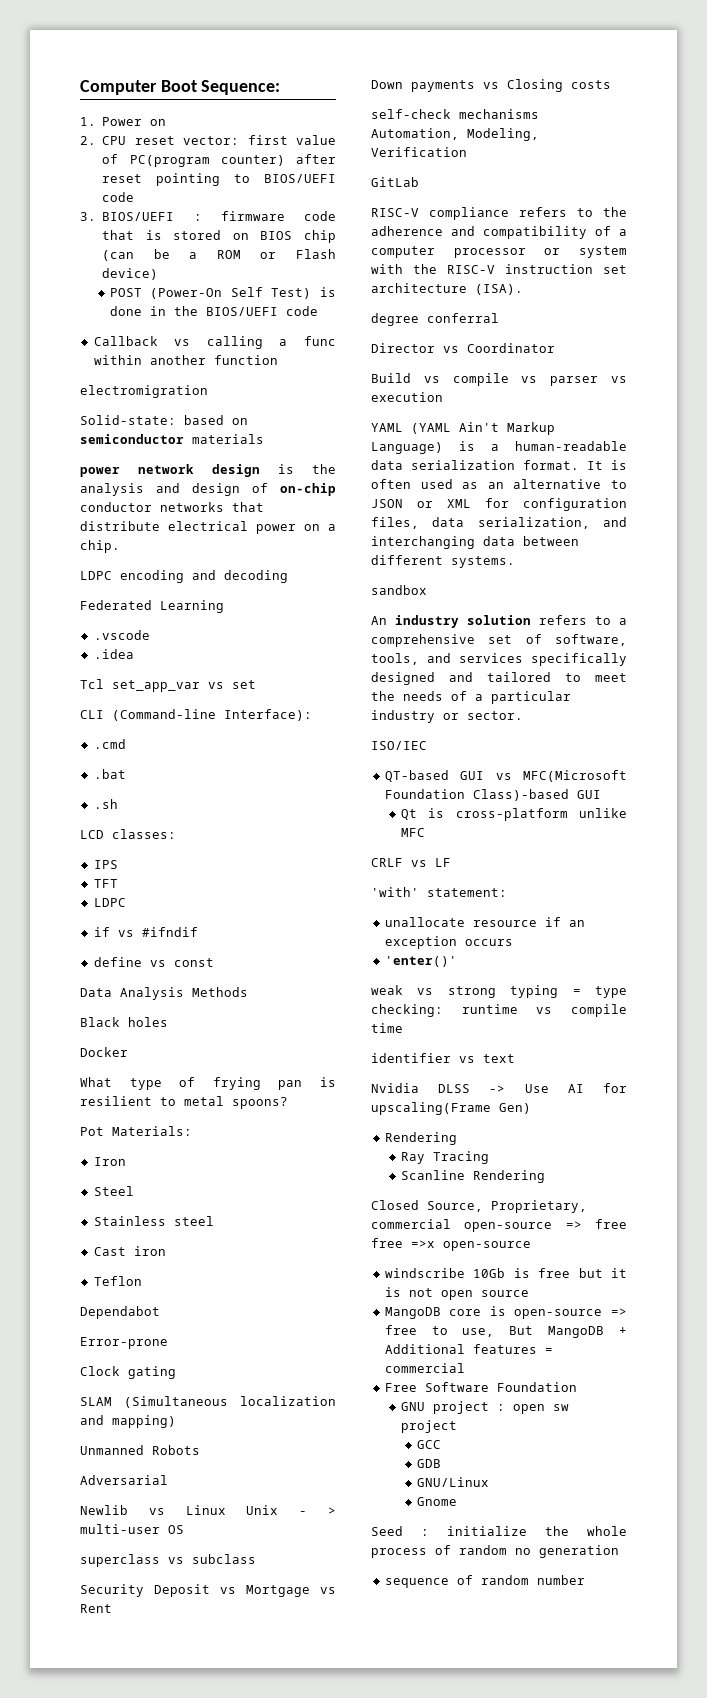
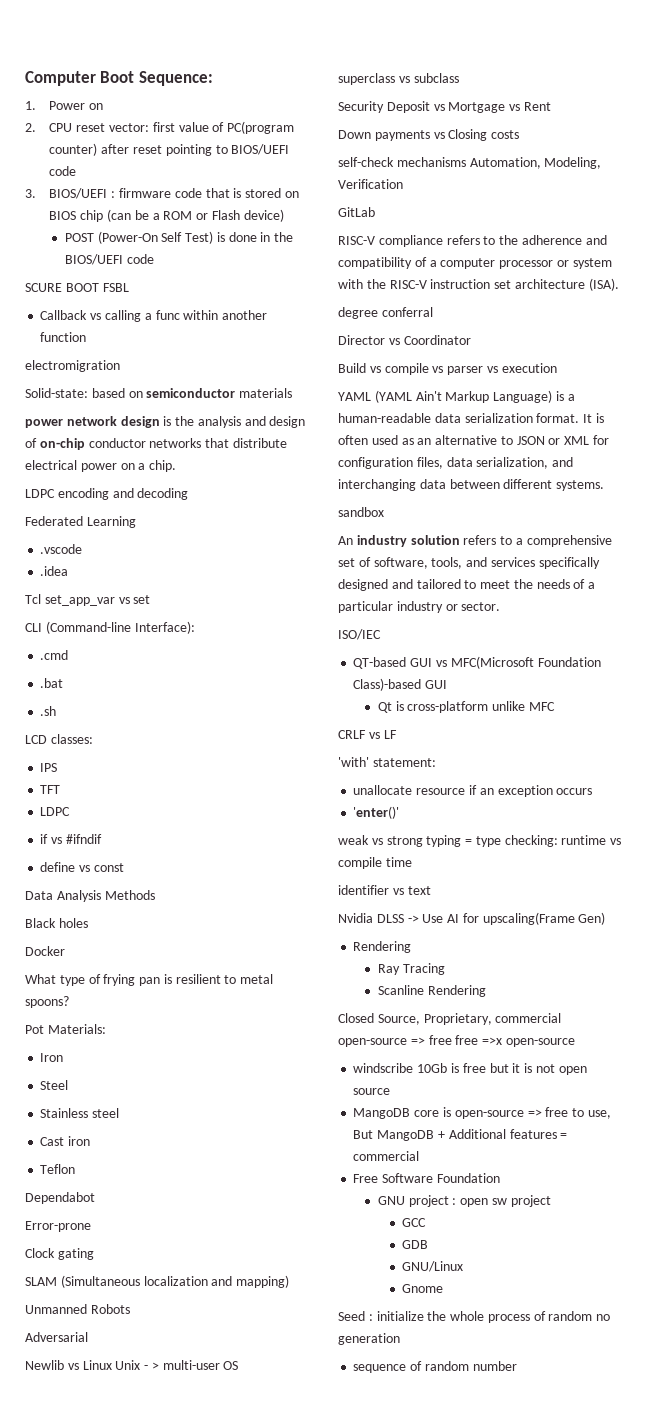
+ SCURE BOOT FSBL

